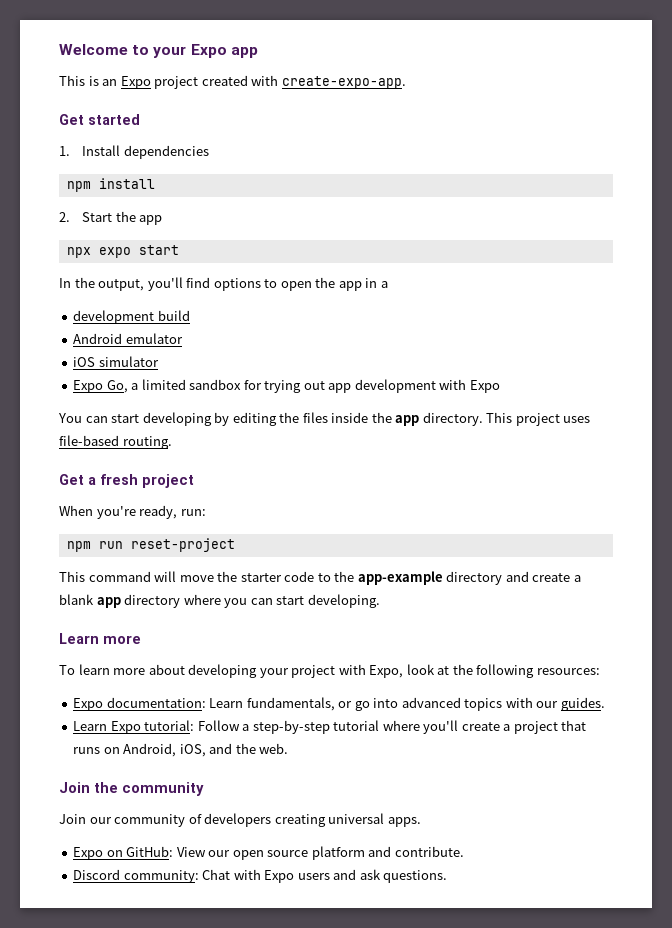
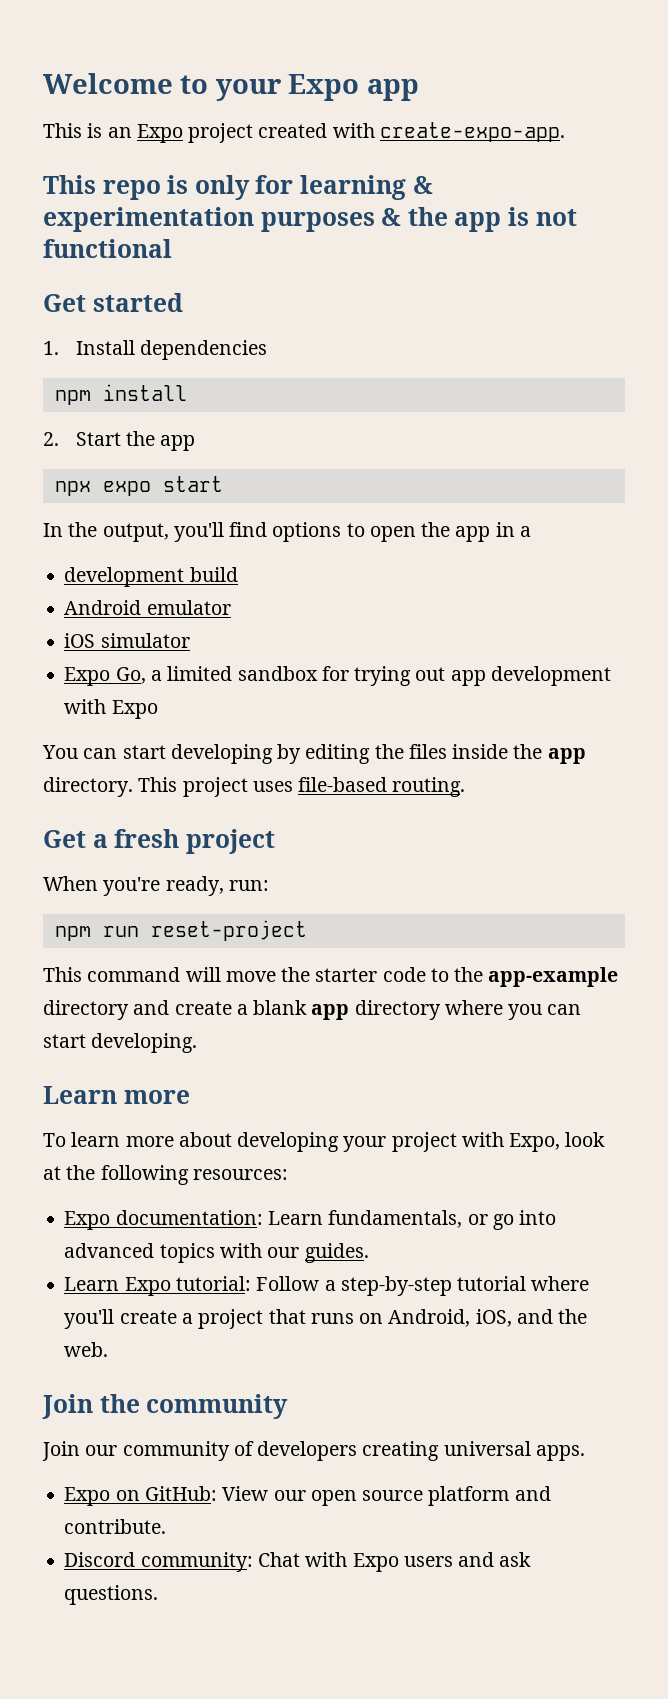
+ This repo is only for learning & experimentation purposes & the app is not functional

